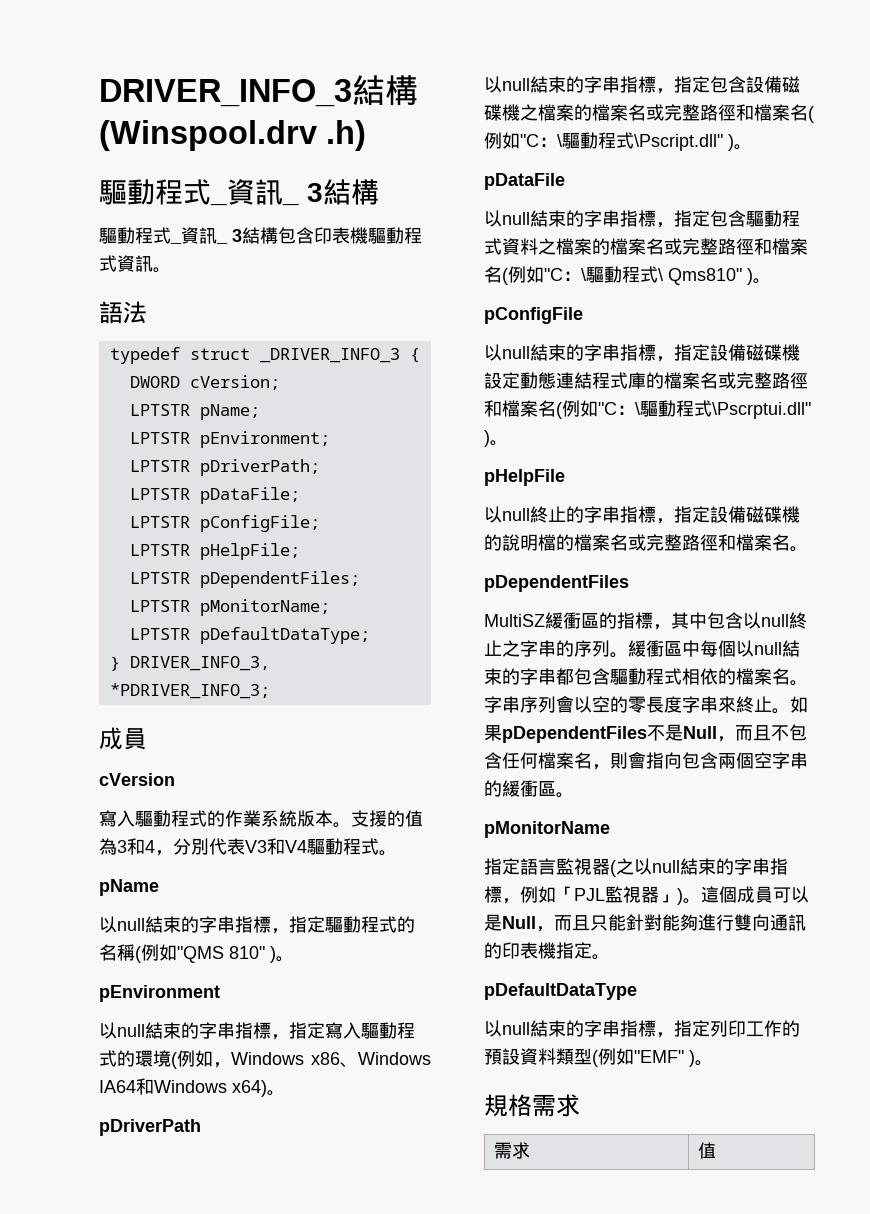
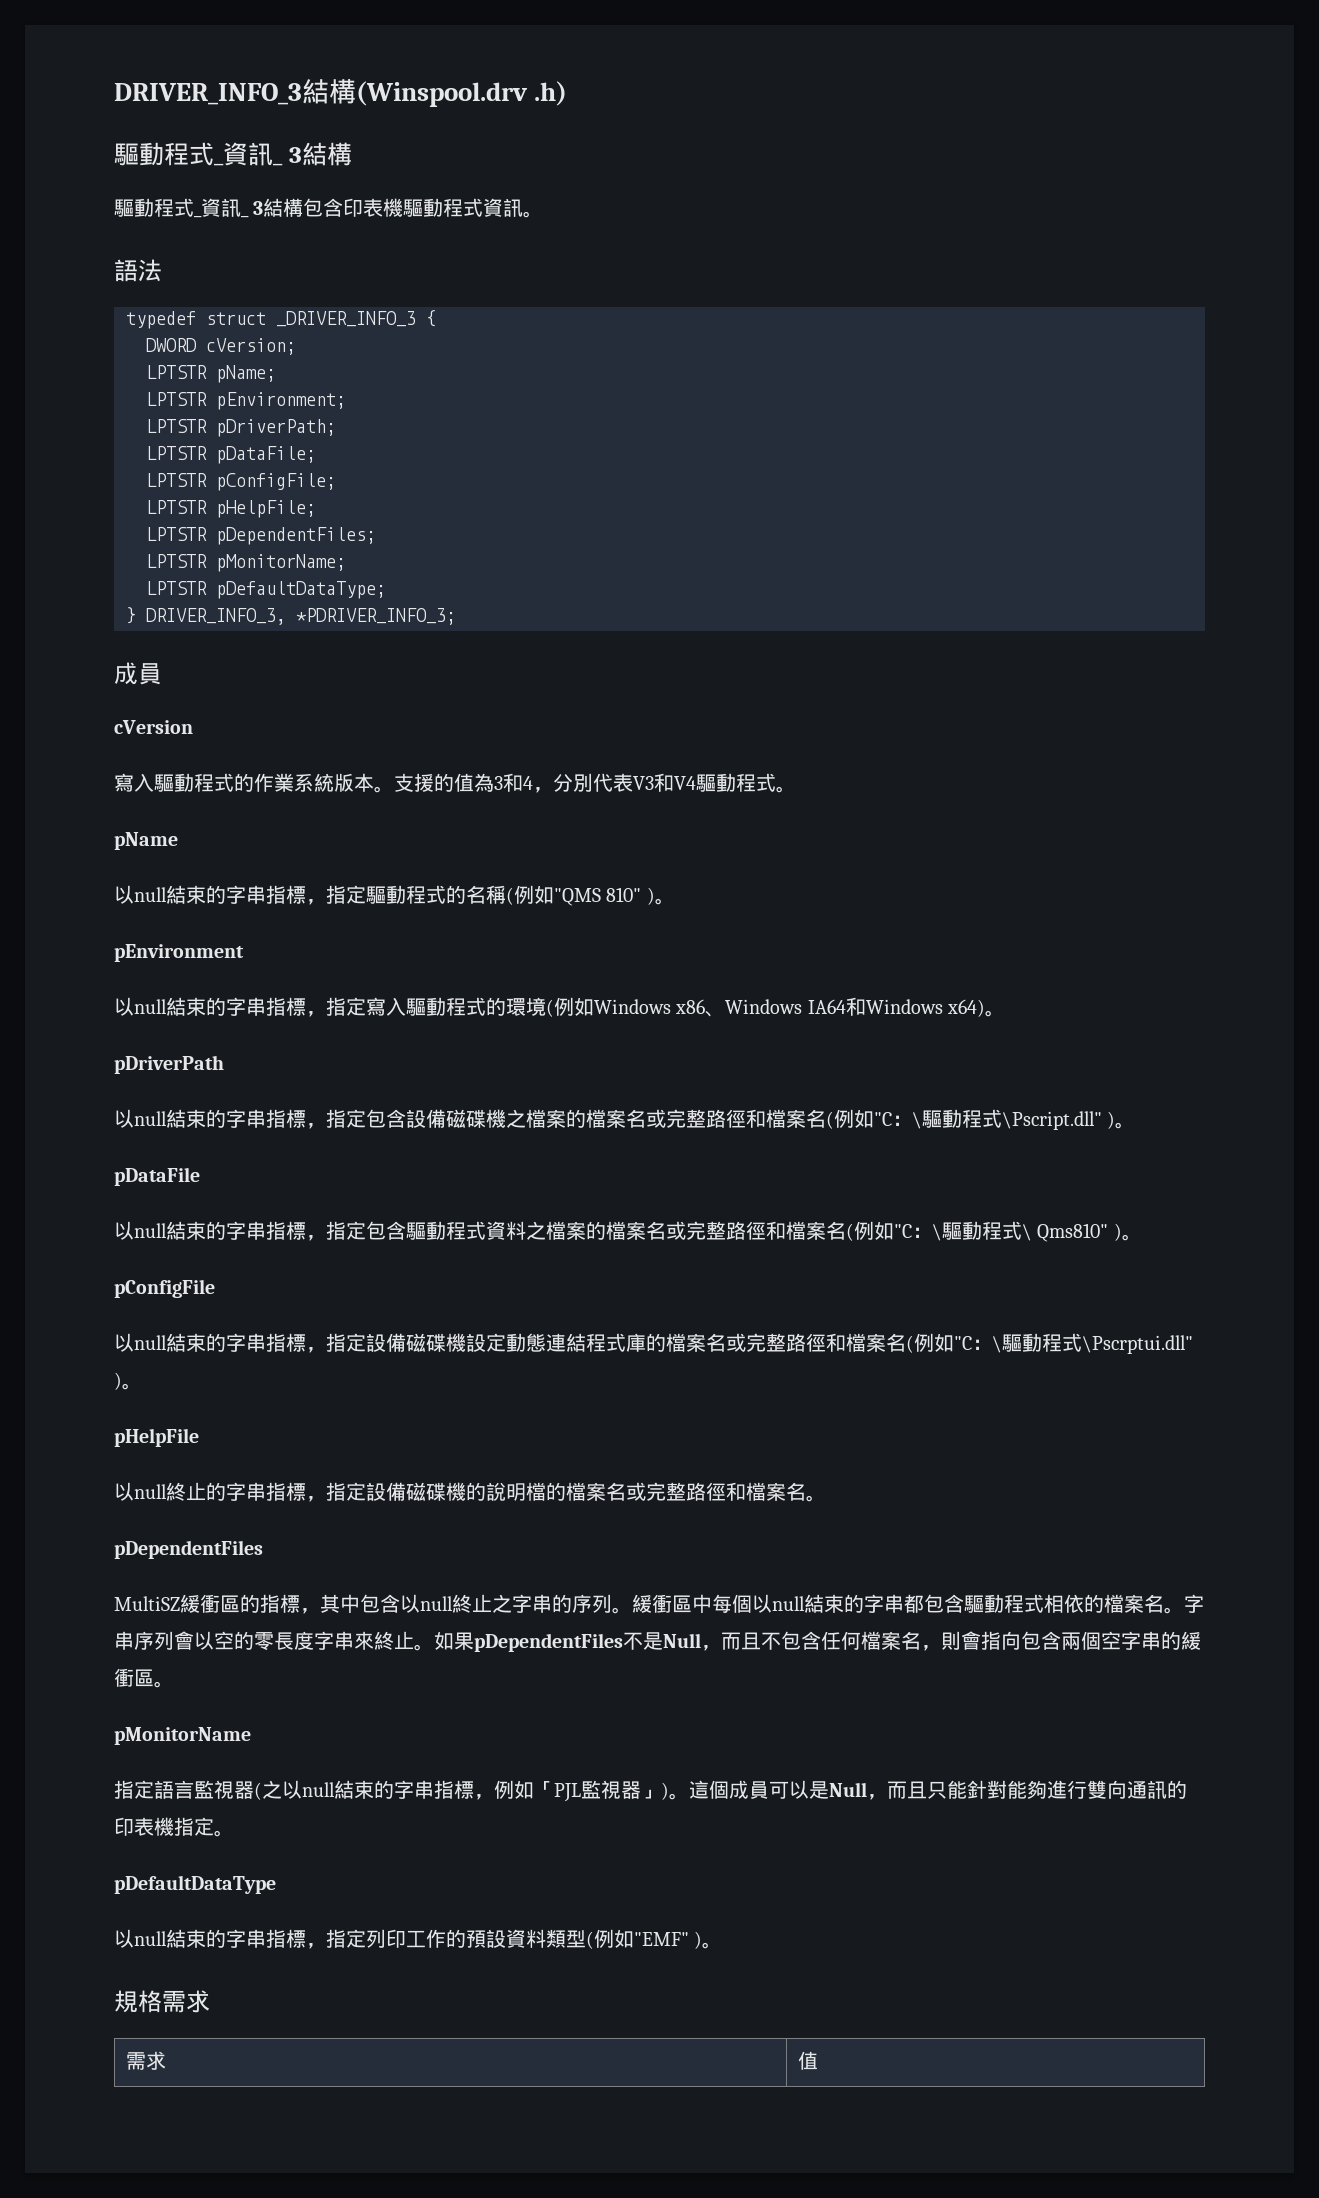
- 以null結束的字串指標，指定寫入驅動程式的環境(例如，Windows x86、Windows IA64和Windows x64)。
+ 以null結束的字串指標，指定寫入驅動程式的環境(例如Windows x86、Windows IA64和Windows x64)。

